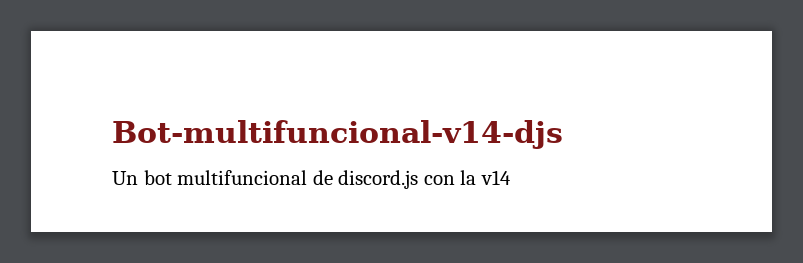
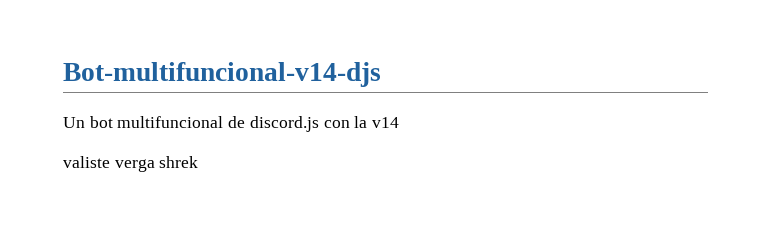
+ valiste verga shrek

